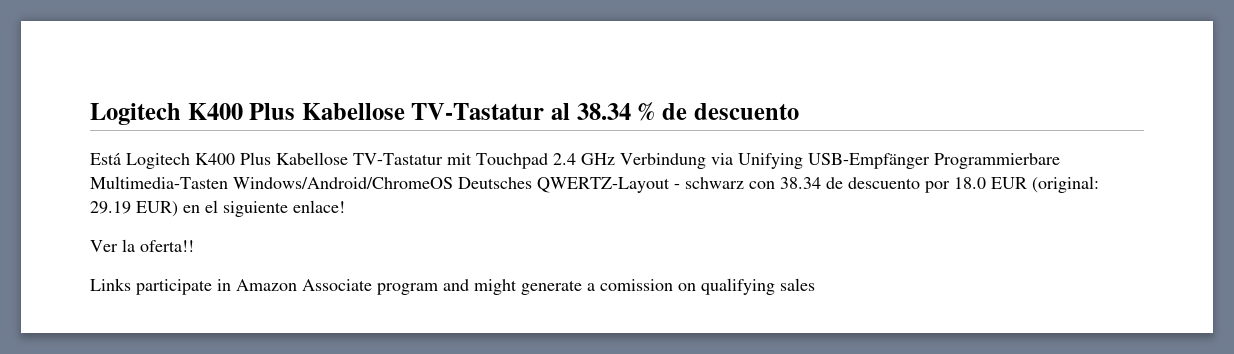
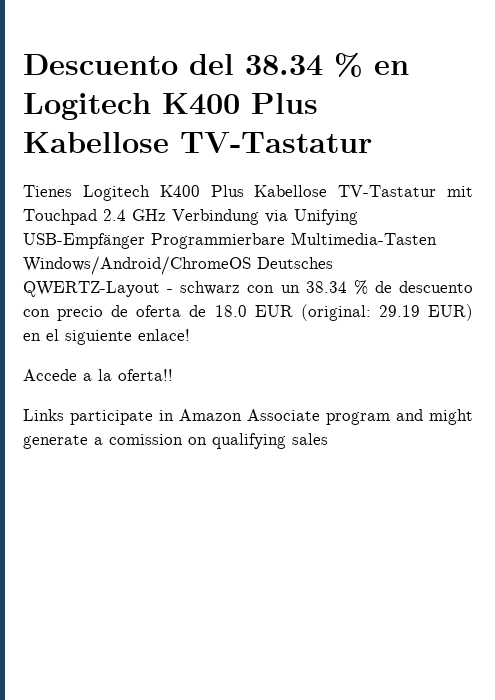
- Logitech K400 Plus Kabellose TV-Tastatur al 38.34 % de descuento
- Está Logitech K400 Plus Kabellose TV-Tastatur mit Touchpad 2.4 GHz Verbindung via Unifying USB-Empfänger Programmierbare Multimedia-Tasten Windows/Android/ChromeOS Deutsches QWERTZ-Layout - schwarz con 38.34 de descuento por 18.0 EUR (original: 29.19 EUR) en el siguiente enlace!
+ Descuento del 38.34 % en Logitech K400 Plus Kabellose TV-Tastatur
+ Tienes Logitech K400 Plus Kabellose TV-Tastatur mit Touchpad 2.4 GHz Verbindung via Unifying USB-Empfänger Programmierbare Multimedia-Tasten Windows/Android/ChromeOS Deutsches QWERTZ-Layout - schwarz con un 38.34 % de descuento con precio de oferta de 18.0 EUR (original: 29.19 EUR) en el siguiente enlace!
- Ver la oferta!!
+ Accede a la oferta!!

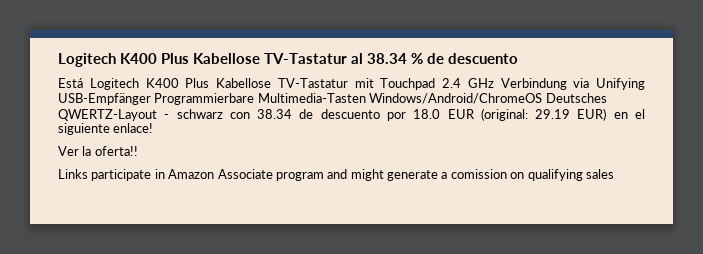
- Descuento del 38.34 % en Logitech K400 Plus Kabellose TV-Tastatur
- Tienes Logitech K400 Plus Kabellose TV-Tastatur mit Touchpad 2.4 GHz Verbindung via Unifying USB-Empfänger Programmierbare Multimedia-Tasten Windows/Android/ChromeOS Deutsches QWERTZ-Layout - schwarz con un 38.34 % de descuento con precio de oferta de 18.0 EUR (original: 29.19 EUR) en el siguiente enlace!
+ Logitech K400 Plus Kabellose TV-Tastatur al 38.34 % de descuento
+ Está Logitech K400 Plus Kabellose TV-Tastatur mit Touchpad 2.4 GHz Verbindung via Unifying USB-Empfänger Programmierbare Multimedia-Tasten Windows/Android/ChromeOS Deutsches QWERTZ-Layout - schwarz con 38.34 de descuento por 18.0 EUR (original: 29.19 EUR) en el siguiente enlace!
- Accede a la oferta!!
+ Ver la oferta!!

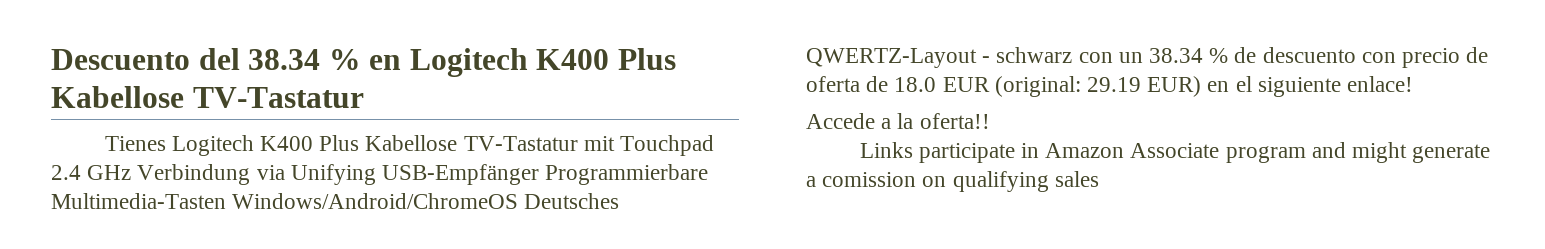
- Logitech K400 Plus Kabellose TV-Tastatur al 38.34 % de descuento
- Está Logitech K400 Plus Kabellose TV-Tastatur mit Touchpad 2.4 GHz Verbindung via Unifying USB-Empfänger Programmierbare Multimedia-Tasten Windows/Android/ChromeOS Deutsches QWERTZ-Layout - schwarz con 38.34 de descuento por 18.0 EUR (original: 29.19 EUR) en el siguiente enlace!
+ Descuento del 38.34 % en Logitech K400 Plus Kabellose TV-Tastatur
+ Tienes Logitech K400 Plus Kabellose TV-Tastatur mit Touchpad 2.4 GHz Verbindung via Unifying USB-Empfänger Programmierbare Multimedia-Tasten Windows/Android/ChromeOS Deutsches QWERTZ-Layout - schwarz con un 38.34 % de descuento con precio de oferta de 18.0 EUR (original: 29.19 EUR) en el siguiente enlace!
- Ver la oferta!!
+ Accede a la oferta!!

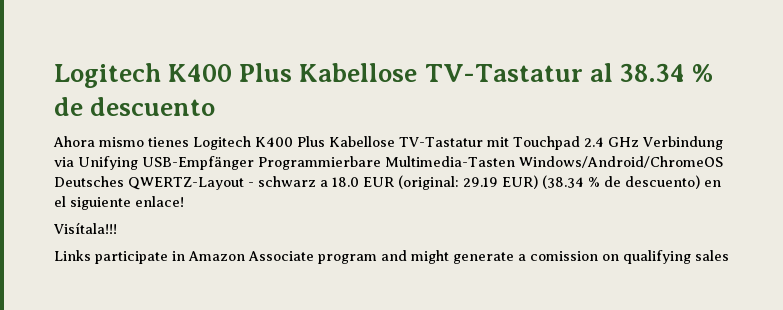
- Descuento del 38.34 % en Logitech K400 Plus Kabellose TV-Tastatur
- Tienes Logitech K400 Plus Kabellose TV-Tastatur mit Touchpad 2.4 GHz Verbindung via Unifying USB-Empfänger Programmierbare Multimedia-Tasten Windows/Android/ChromeOS Deutsches QWERTZ-Layout - schwarz con un 38.34 % de descuento con precio de oferta de 18.0 EUR (original: 29.19 EUR) en el siguiente enlace!
+ Logitech K400 Plus Kabellose TV-Tastatur al 38.34 % de descuento
+ Ahora mismo tienes Logitech K400 Plus Kabellose TV-Tastatur mit Touchpad 2.4 GHz Verbindung via Unifying USB-Empfänger Programmierbare Multimedia-Tasten Windows/Android/ChromeOS Deutsches QWERTZ-Layout - schwarz a 18.0 EUR (original: 29.19 EUR) (38.34 % de descuento) en el siguiente enlace!
- Accede a la oferta!!
+ Visítala!!!

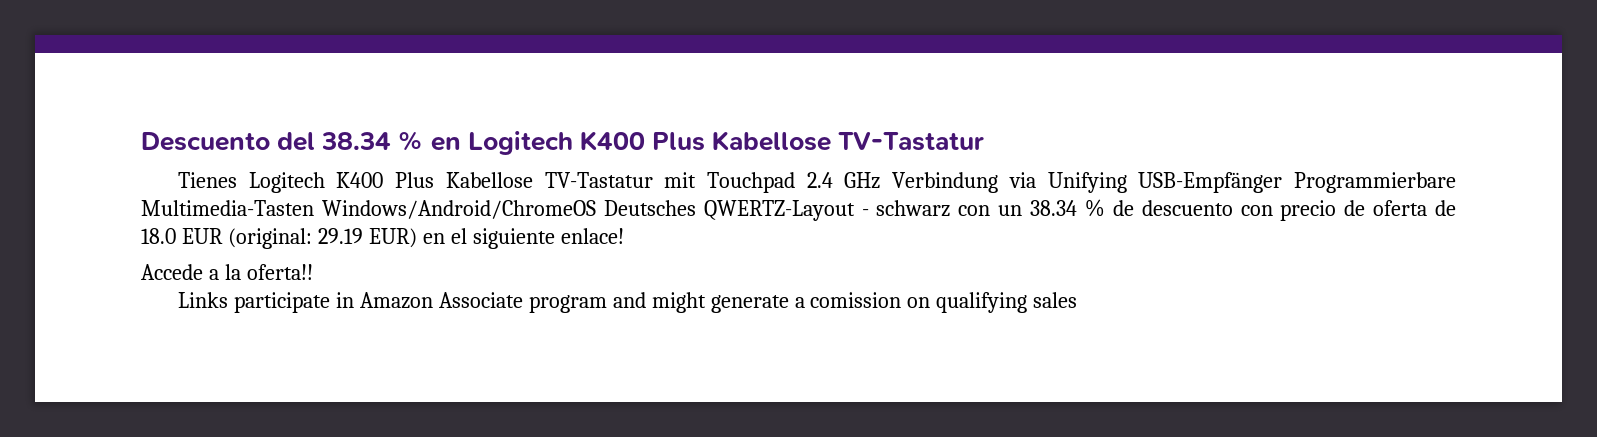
- Logitech K400 Plus Kabellose TV-Tastatur al 38.34 % de descuento
- Ahora mismo tienes Logitech K400 Plus Kabellose TV-Tastatur mit Touchpad 2.4 GHz Verbindung via Unifying USB-Empfänger Programmierbare Multimedia-Tasten Windows/Android/ChromeOS Deutsches QWERTZ-Layout - schwarz a 18.0 EUR (original: 29.19 EUR) (38.34 % de descuento) en el siguiente enlace!
+ Descuento del 38.34 % en Logitech K400 Plus Kabellose TV-Tastatur
+ Tienes Logitech K400 Plus Kabellose TV-Tastatur mit Touchpad 2.4 GHz Verbindung via Unifying USB-Empfänger Programmierbare Multimedia-Tasten Windows/Android/ChromeOS Deutsches QWERTZ-Layout - schwarz con un 38.34 % de descuento con precio de oferta de 18.0 EUR (original: 29.19 EUR) en el siguiente enlace!
- Visítala!!!
+ Accede a la oferta!!

